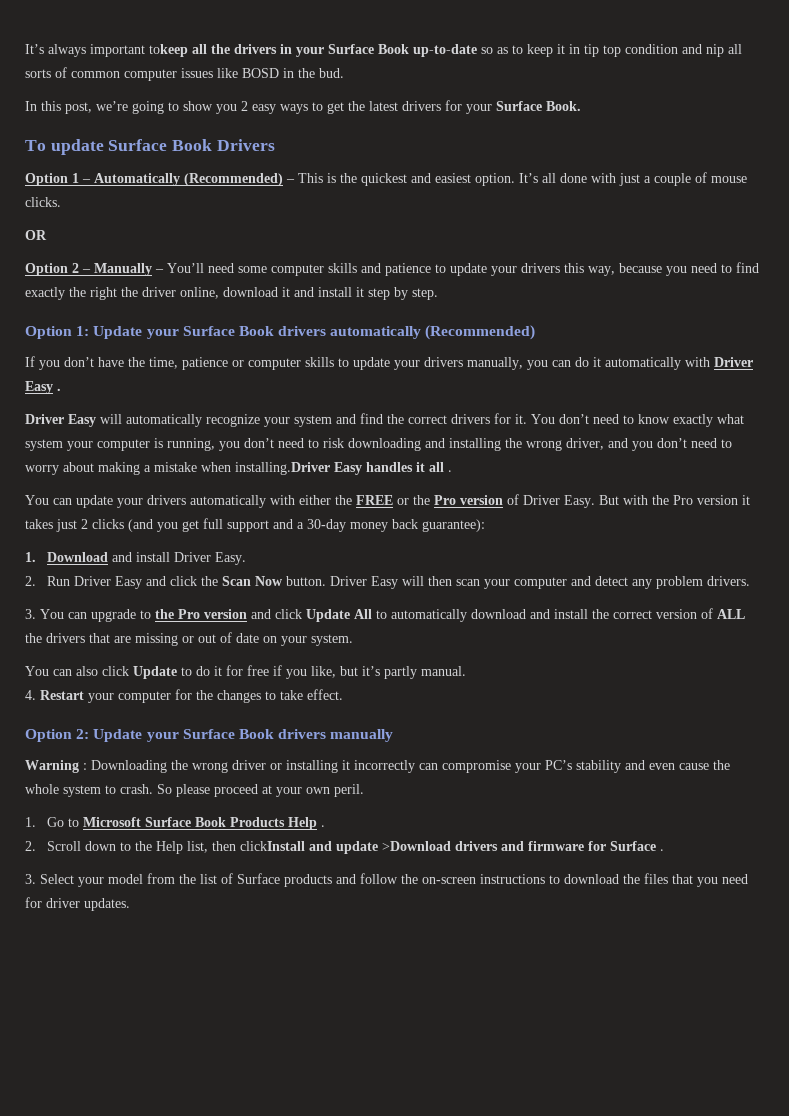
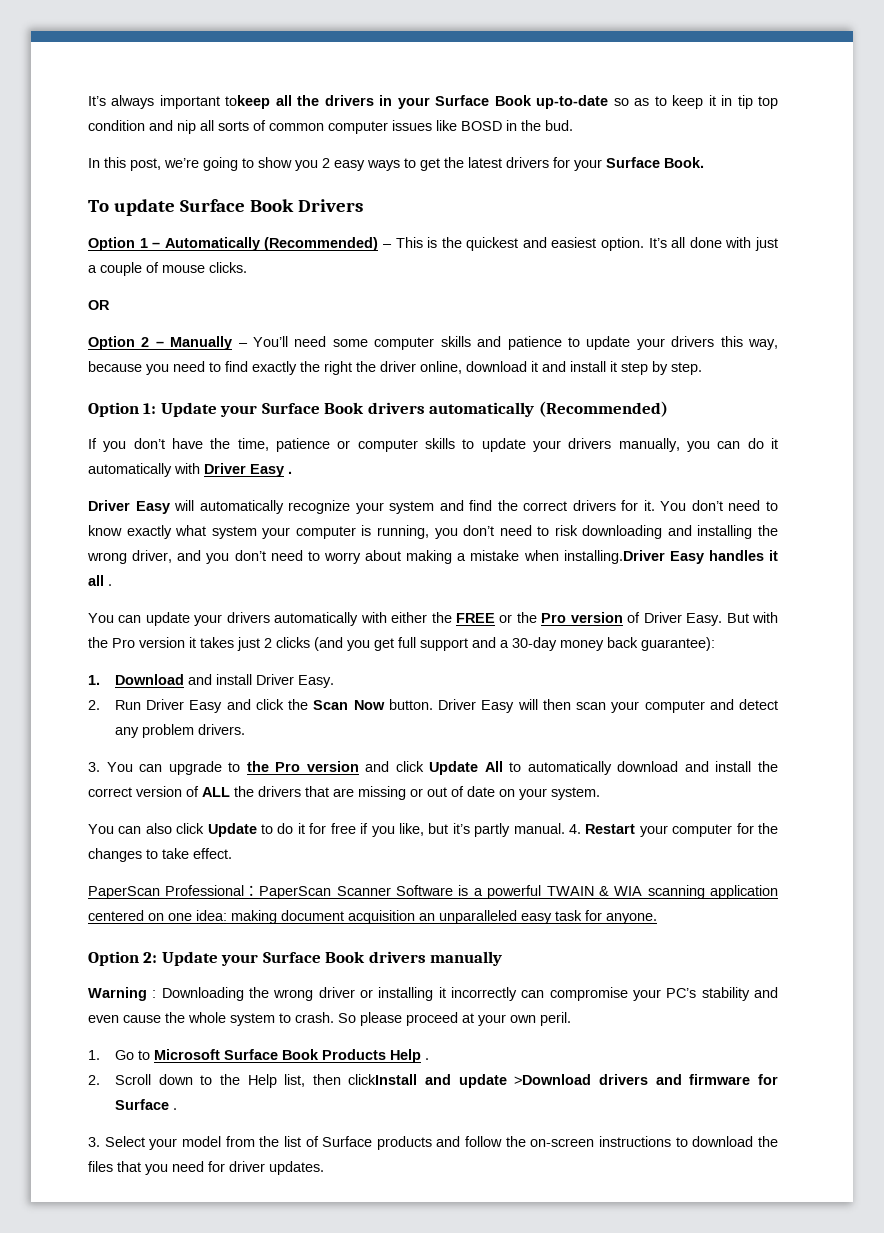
- You can also click Update to do it for free if you like, but it’s partly manual.
- 4. Restart your computer for the changes to take effect.
+ You can also click Update to do it for free if you like, but it’s partly manual. 4. Restart your computer for the changes to take effect.
+ PaperScan Professional：PaperScan Scanner Software is a powerful TWAIN & WIA scanning application centered on one idea: making document acquisition an unparalleled easy task for anyone.

